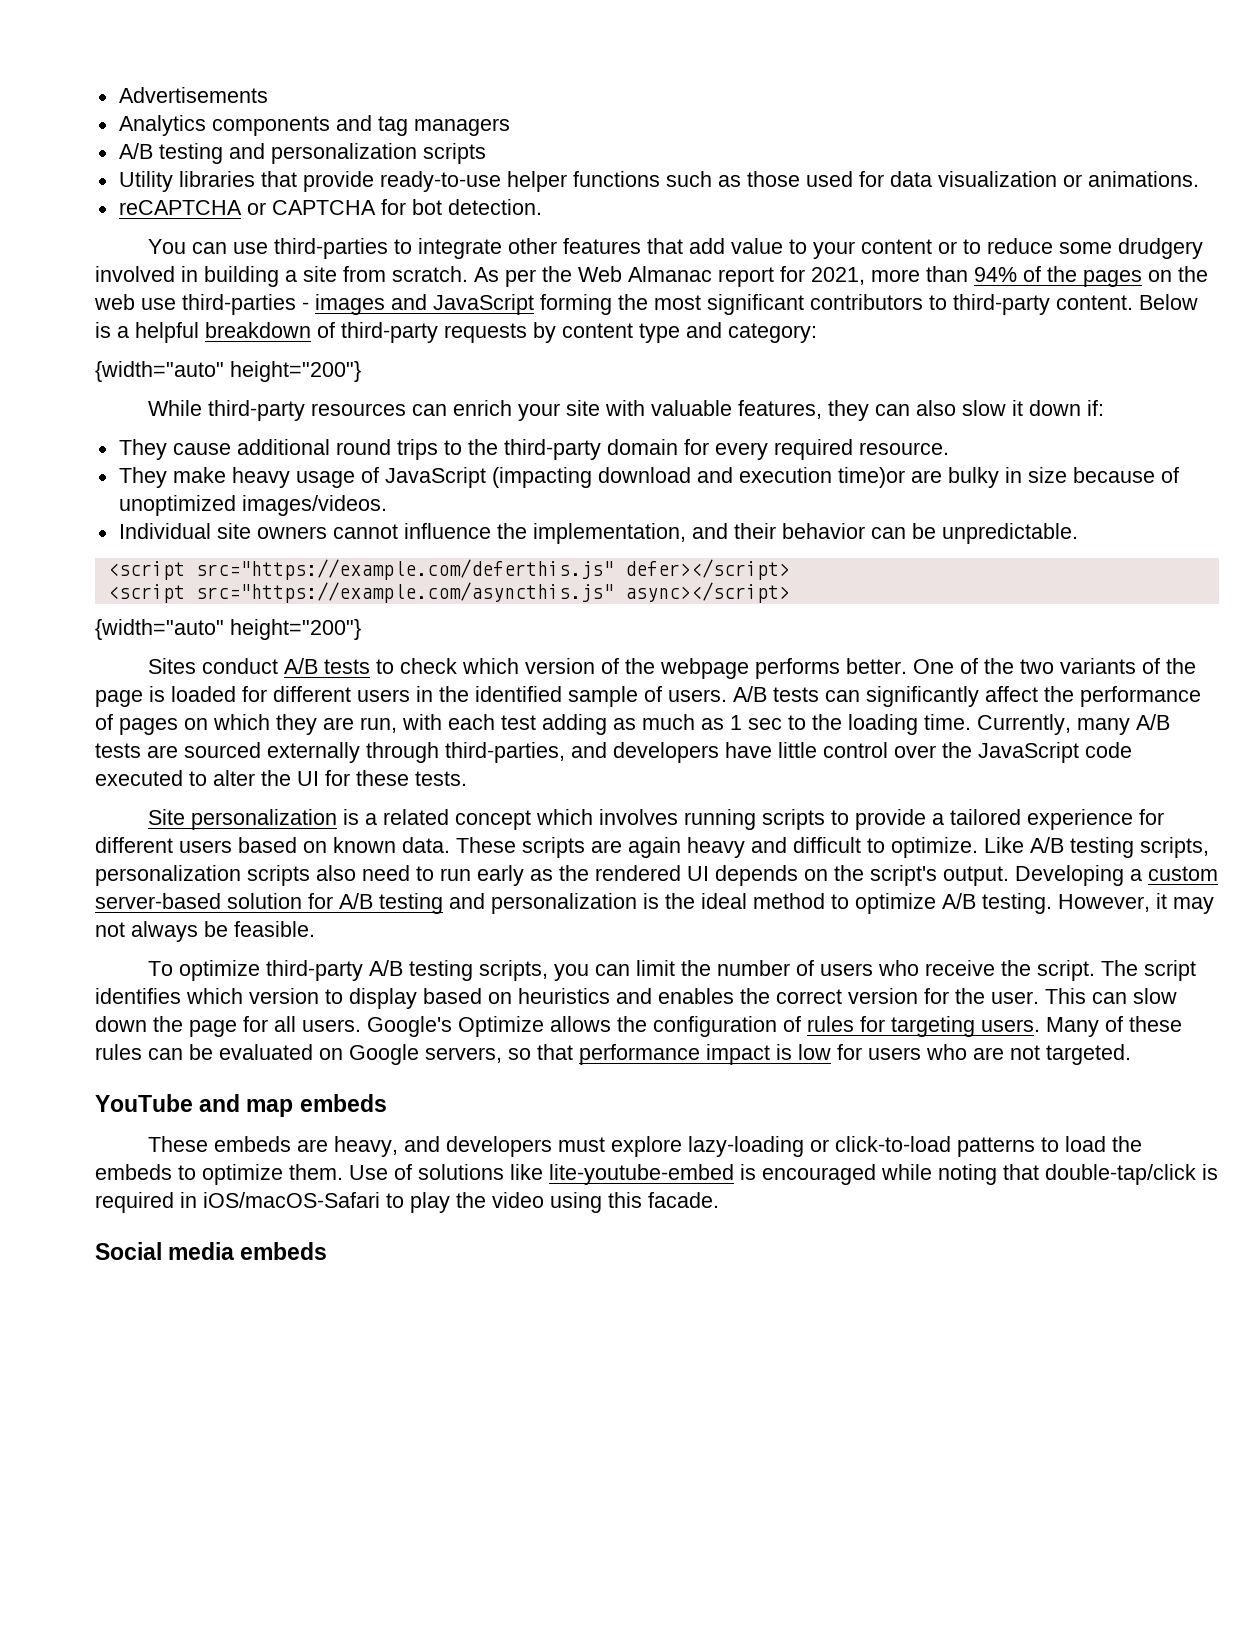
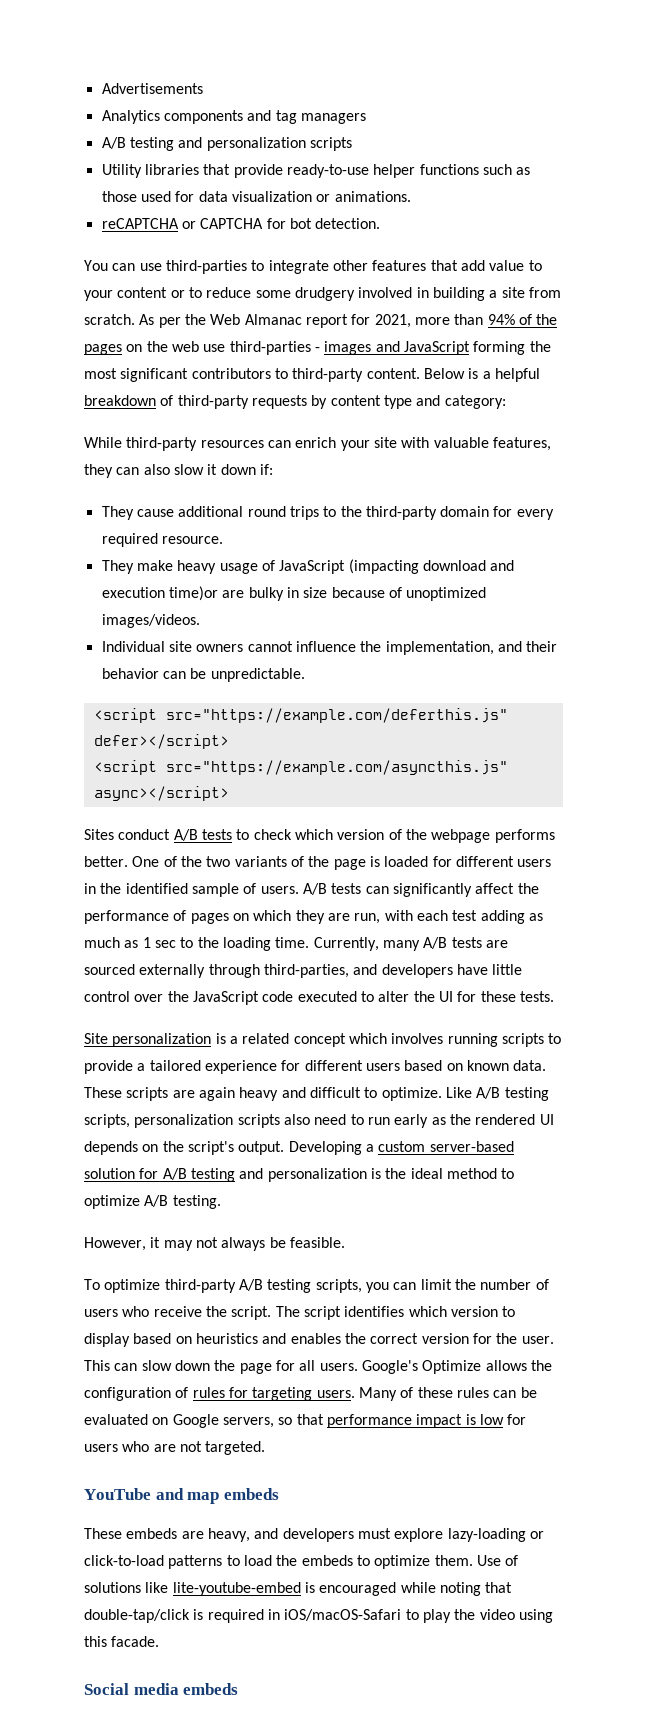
  Below is a helpful breakdown of third-party requests by content type and category:
- {width="auto" height="200"}
  <script src="https://example.com/asyncthis.js" async></script>
- {width="auto" height="200"}
- Developing a custom server-based solution for A/B testing and personalization is the ideal method to optimize A/B testing. However, it may not always be feasible.
+ Developing a custom server-based solution for A/B testing and personalization is the ideal method to optimize A/B testing.
+ However, it may not always be feasible.

